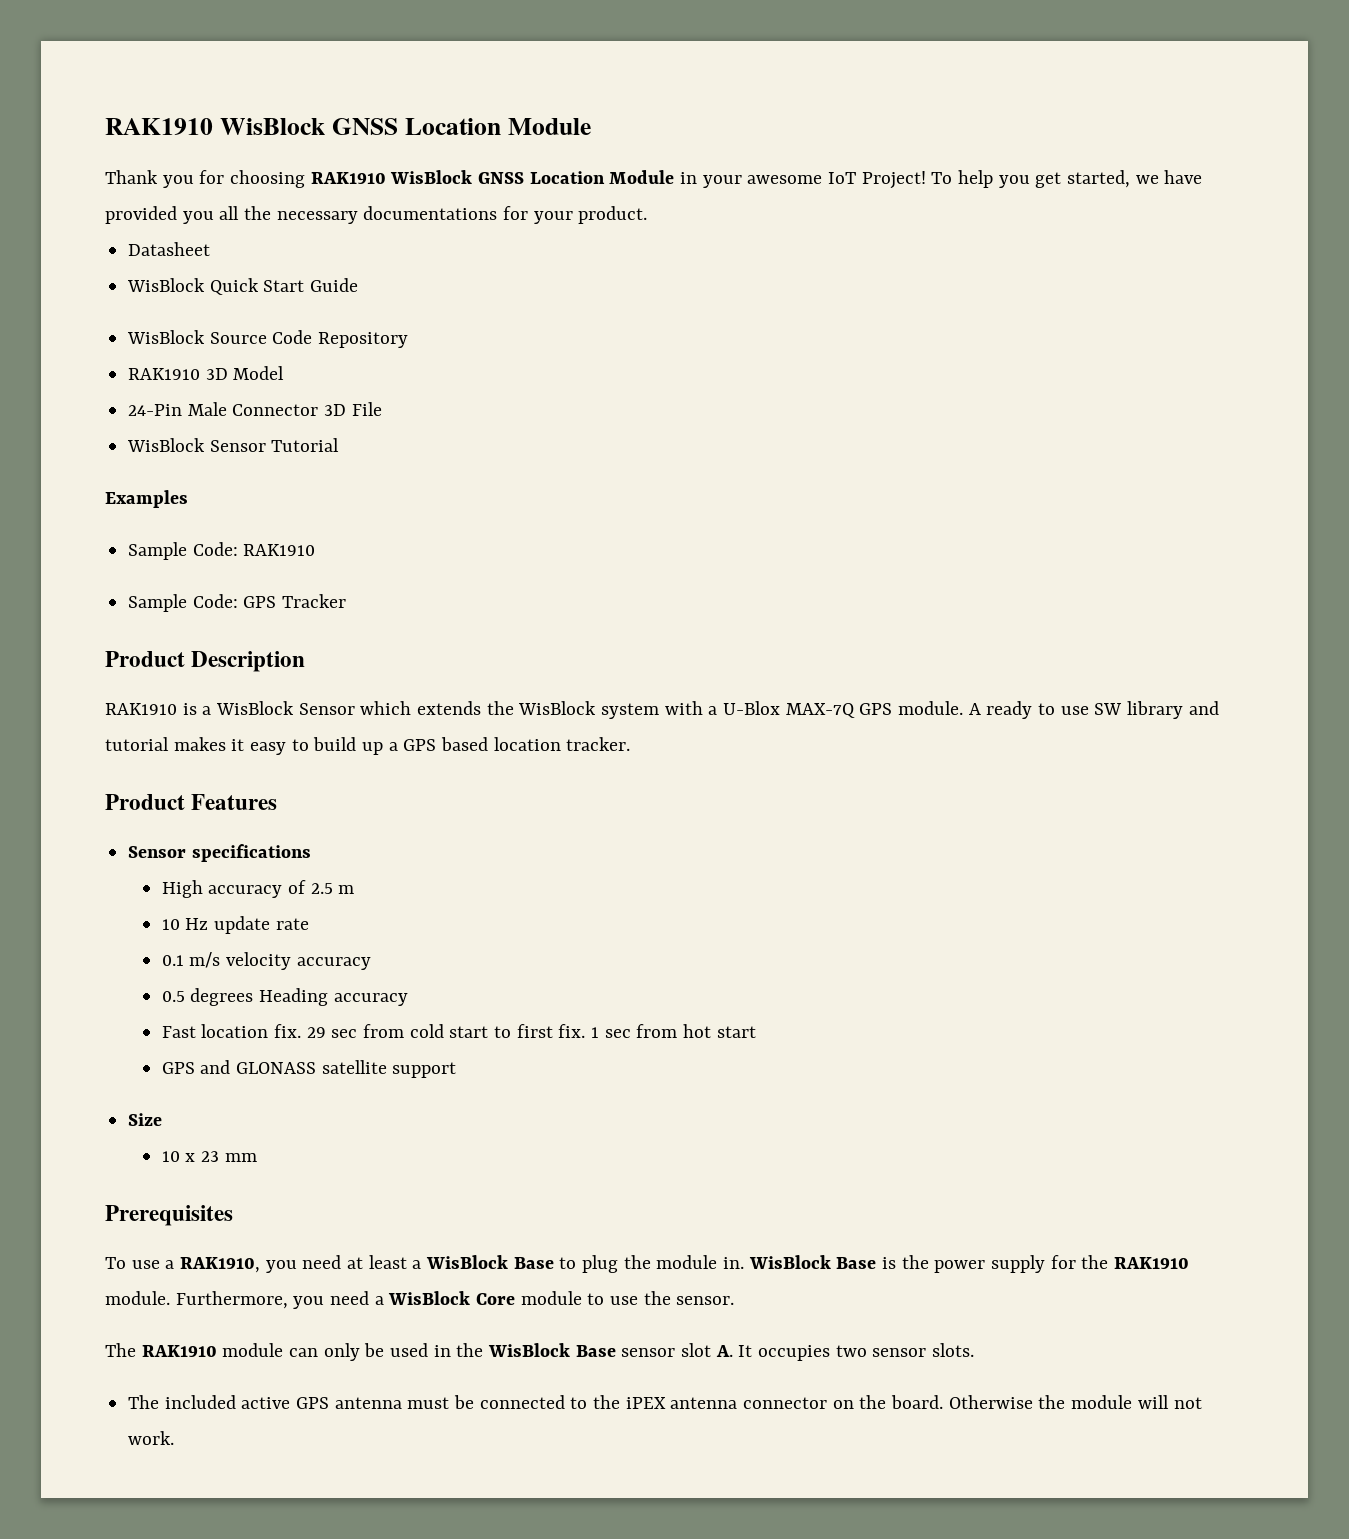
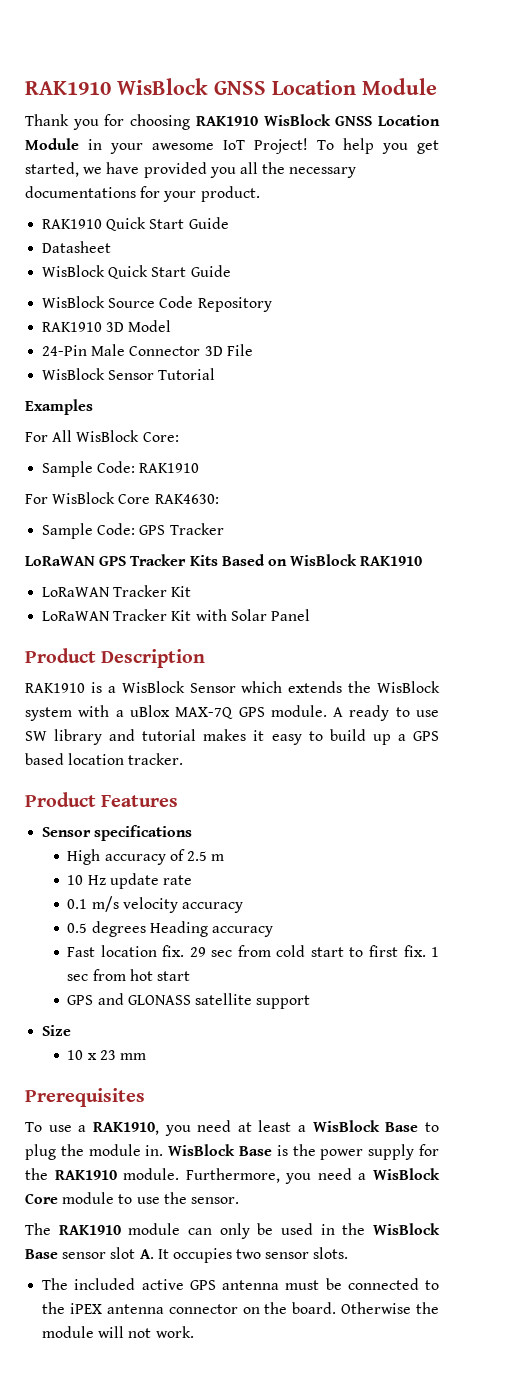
+ RAK1910 Quick Start Guide
+ For All WisBlock Core:
+ For WisBlock Core RAK4630:
+ LoRaWAN GPS Tracker Kits Based on WisBlock RAK1910
+ LoRaWAN Tracker Kit
+ LoRaWAN Tracker Kit with Solar Panel
- RAK1910 is a WisBlock Sensor which extends the WisBlock system with a U-Blox MAX-7Q GPS module.
+ RAK1910 is a WisBlock Sensor which extends the WisBlock system with a uBlox MAX-7Q GPS module.

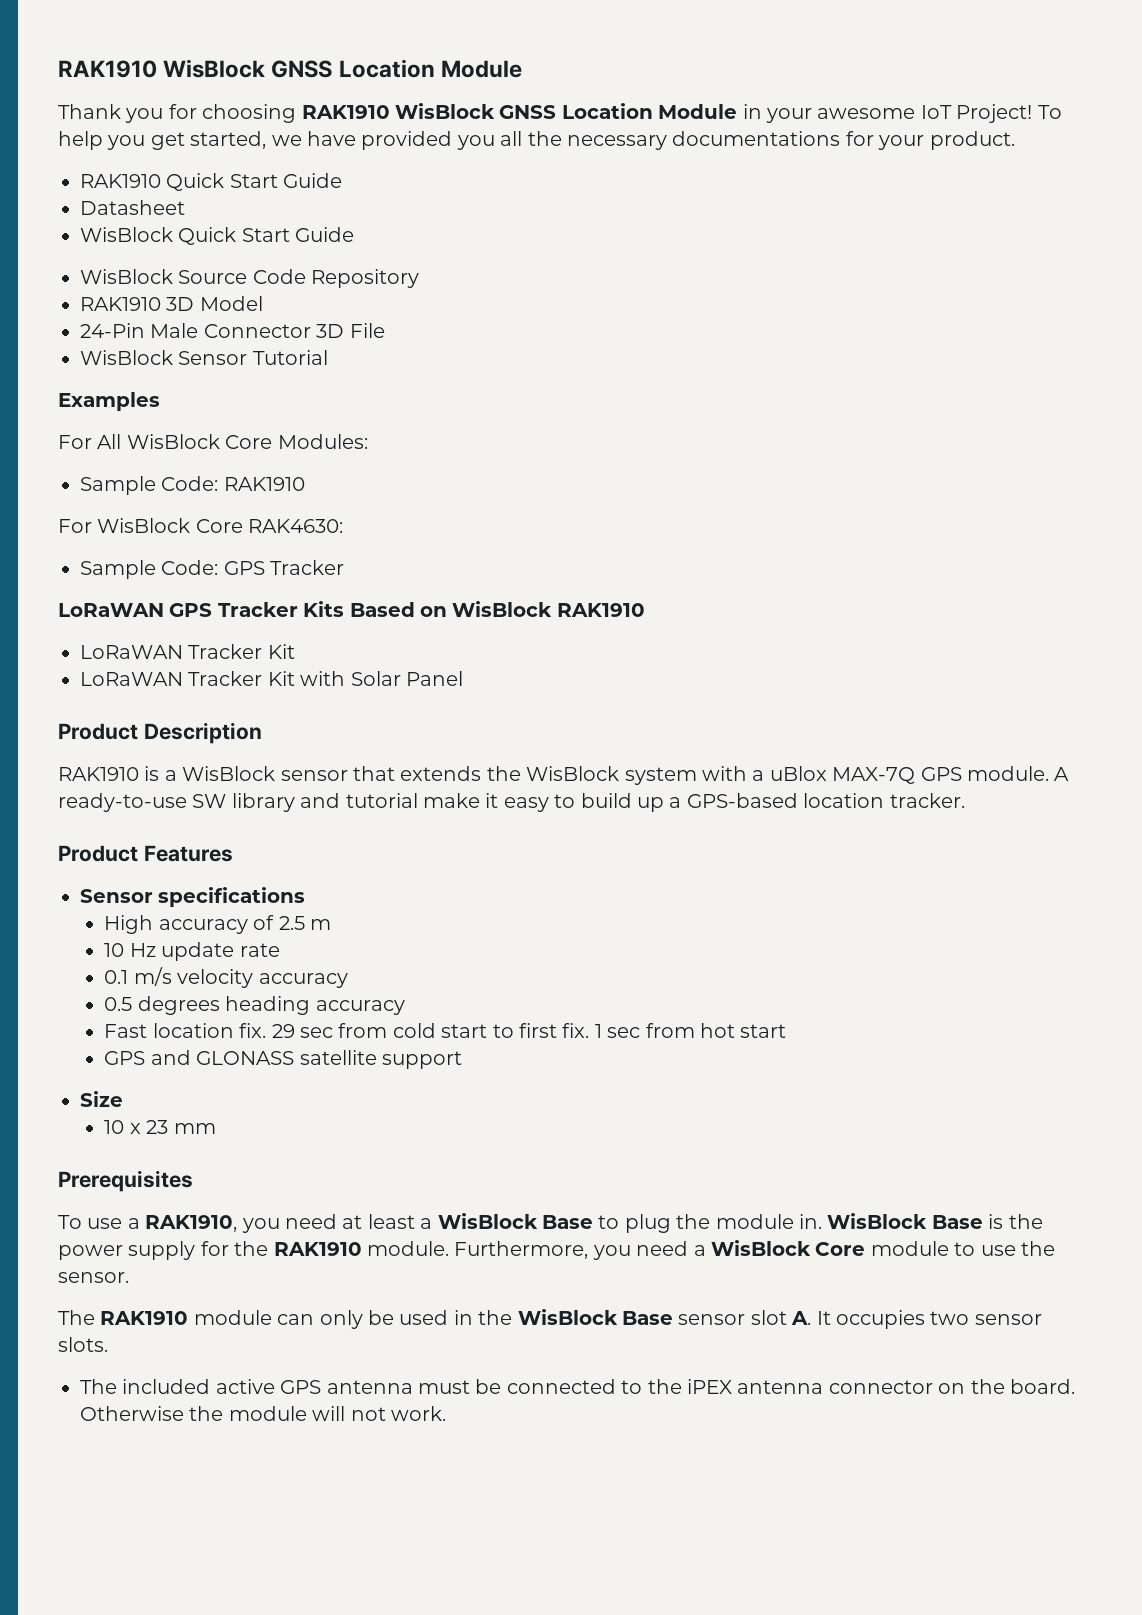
- For All WisBlock Core:
+ For All WisBlock Core Modules:
- RAK1910 is a WisBlock Sensor which extends the WisBlock system with a uBlox MAX-7Q GPS module.
+ RAK1910 is a WisBlock sensor that extends the WisBlock system with a uBlox MAX-7Q GPS module.
- A ready to use SW library and tutorial makes it easy to build up a GPS based location tracker.
+ A ready-to-use SW library and tutorial make it easy to build up a GPS-based location tracker.
- 0.5 degrees Heading accuracy
+ 0.5 degrees heading accuracy

